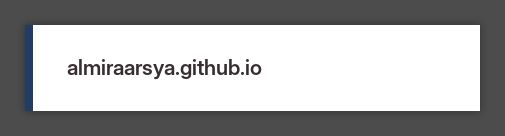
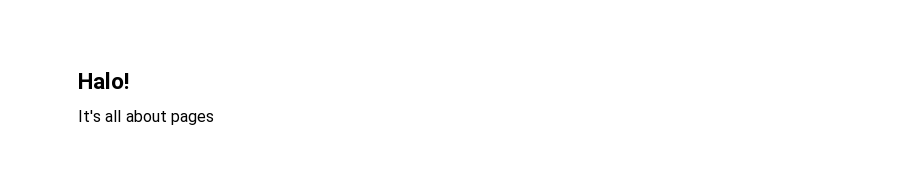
- almiraarsya.github.io
+ Halo!
+ It's all about pages

